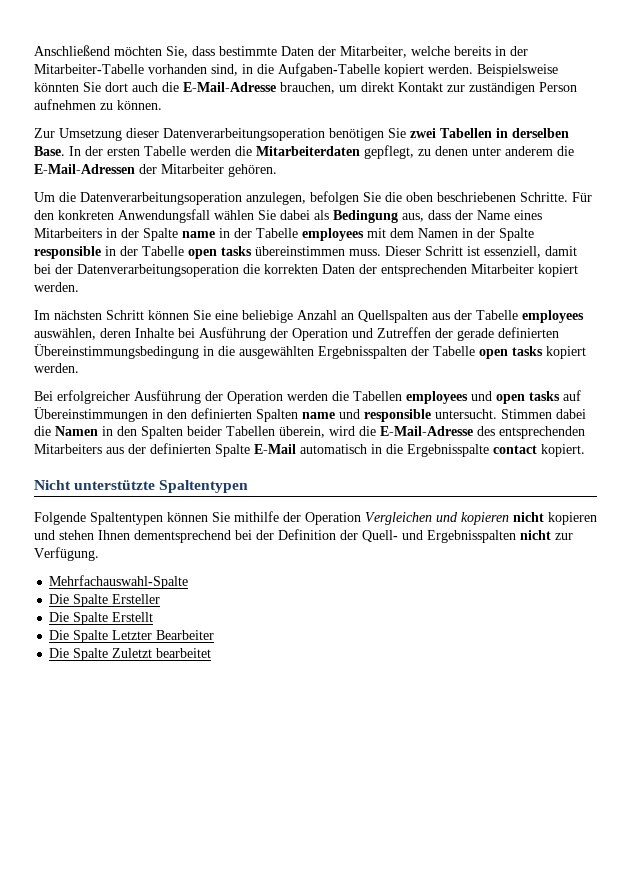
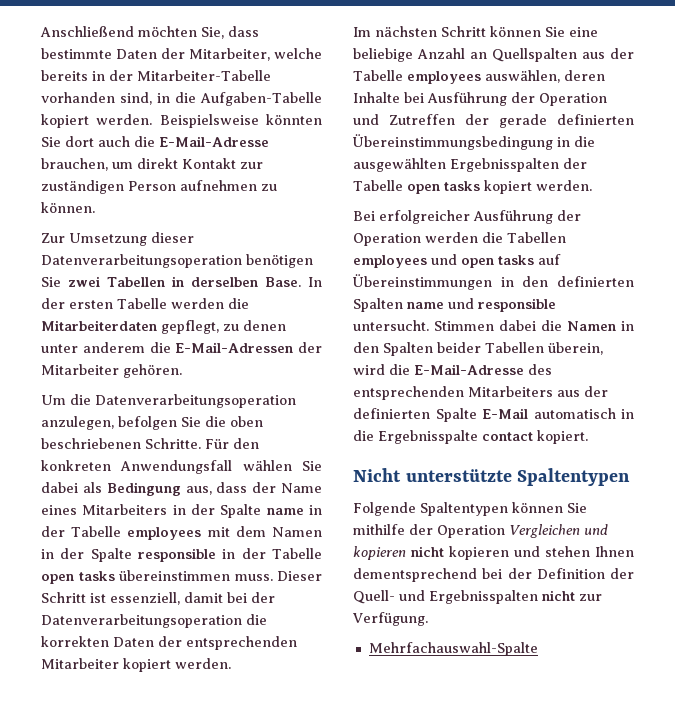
- Die Spalte Ersteller
- Die Spalte Erstellt
- Die Spalte Letzter Bearbeiter
- Die Spalte Zuletzt bearbeitet

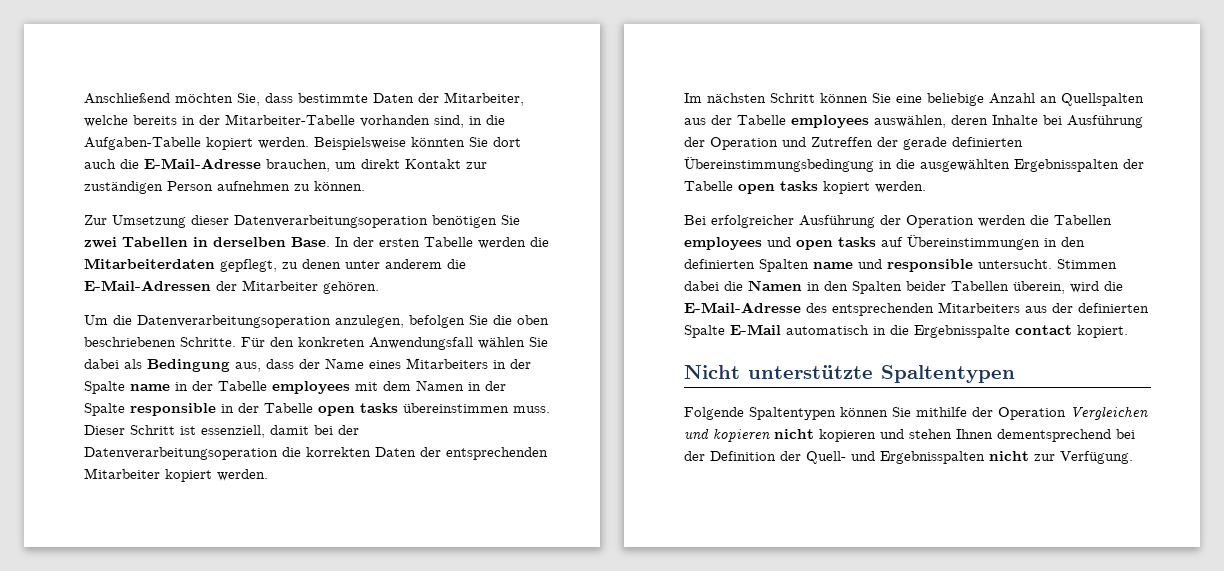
- Mehrfachauswahl-Spalte

